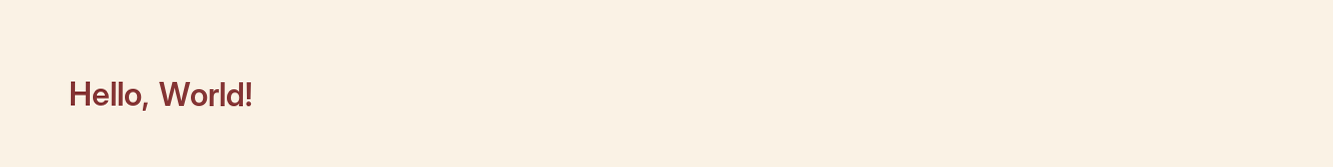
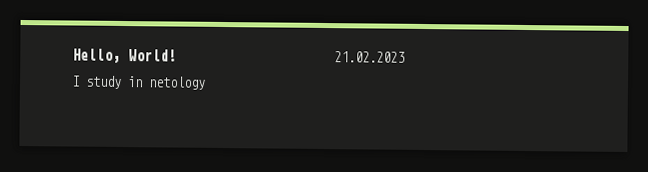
+ I study in netology
+ 21.02.2023

